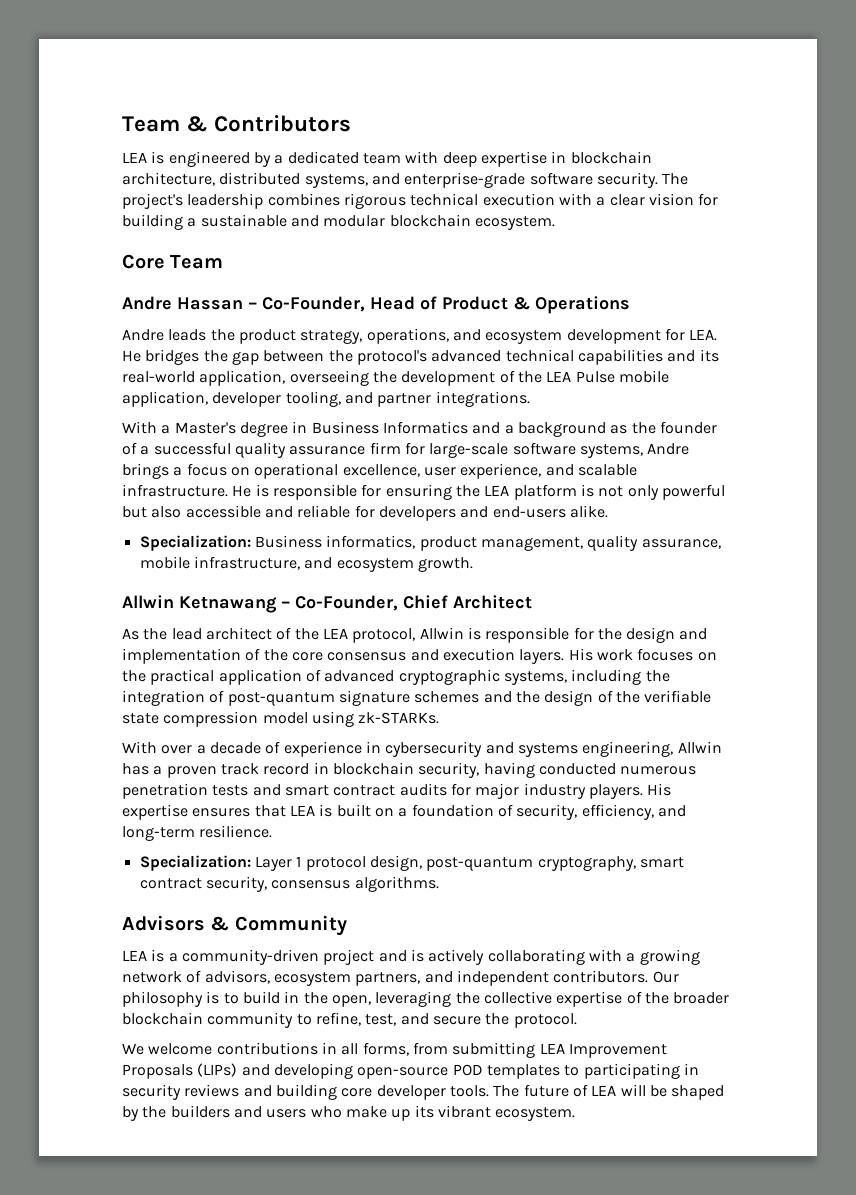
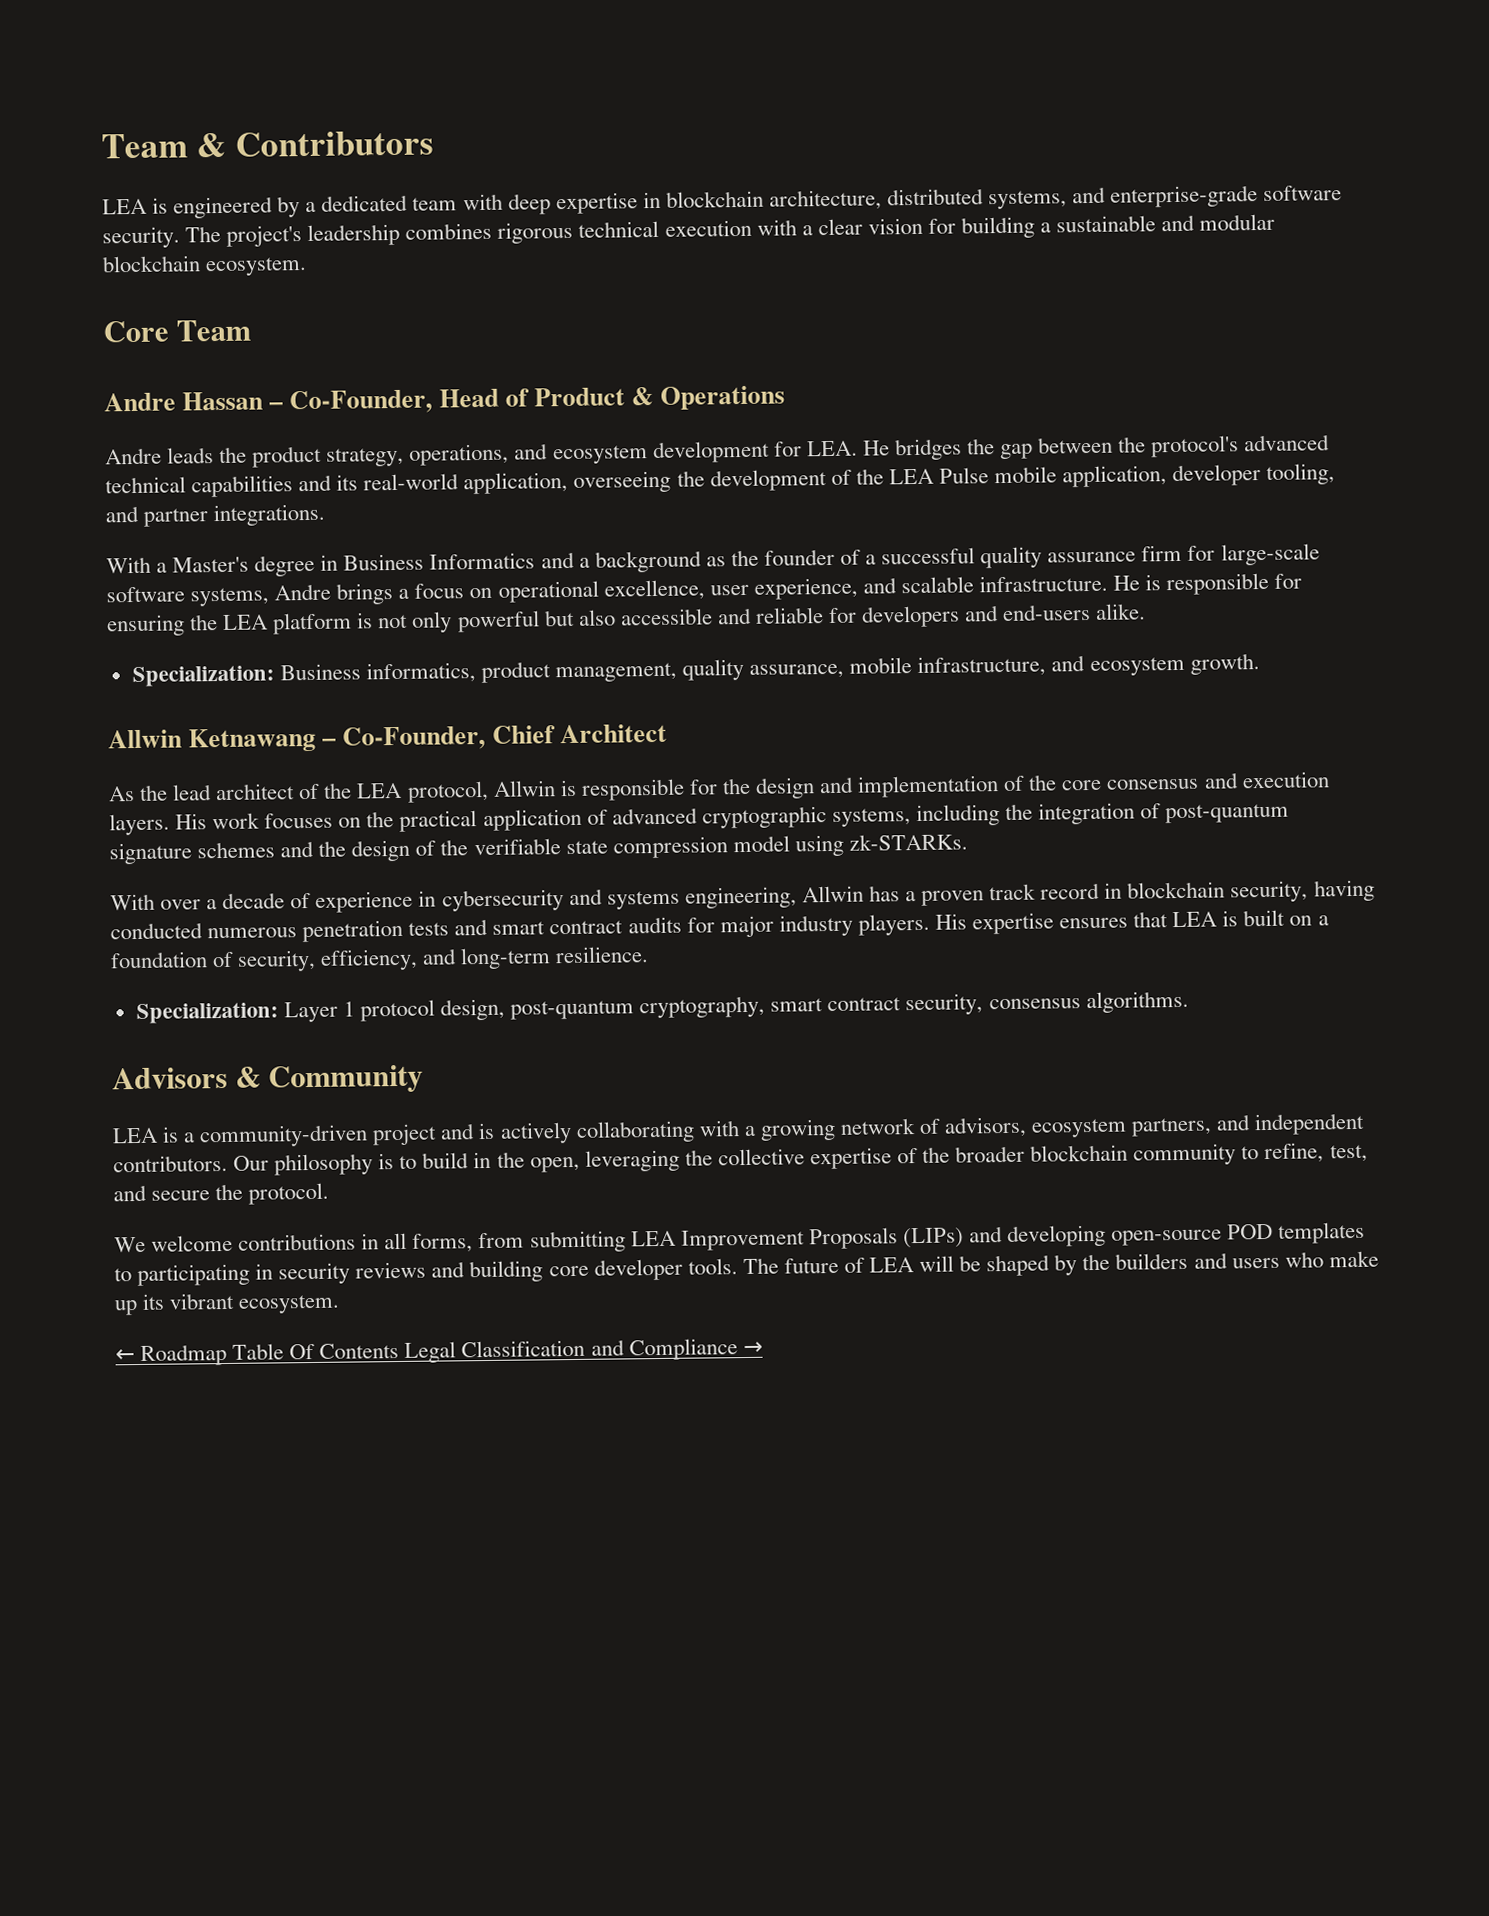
+ ← Roadmap Table Of Contents Legal Classification and Compliance →

